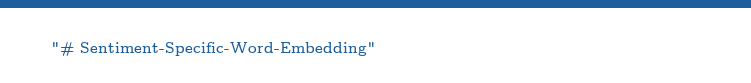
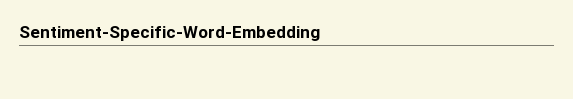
- "# Sentiment-Specific-Word-Embedding"
+ Sentiment-Specific-Word-Embedding

